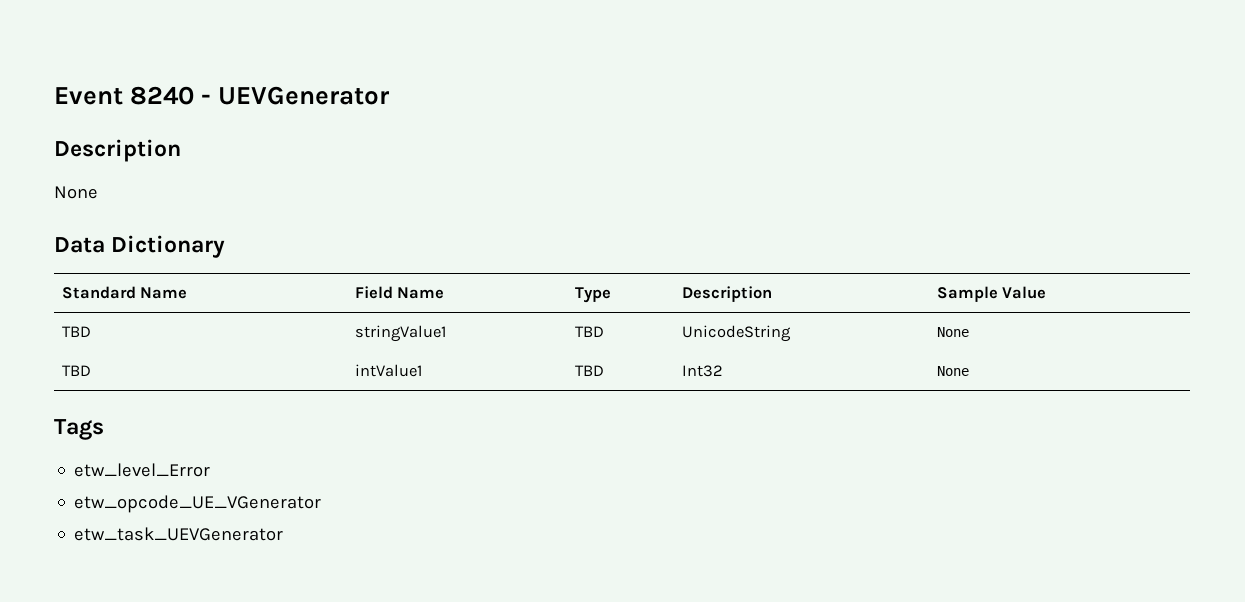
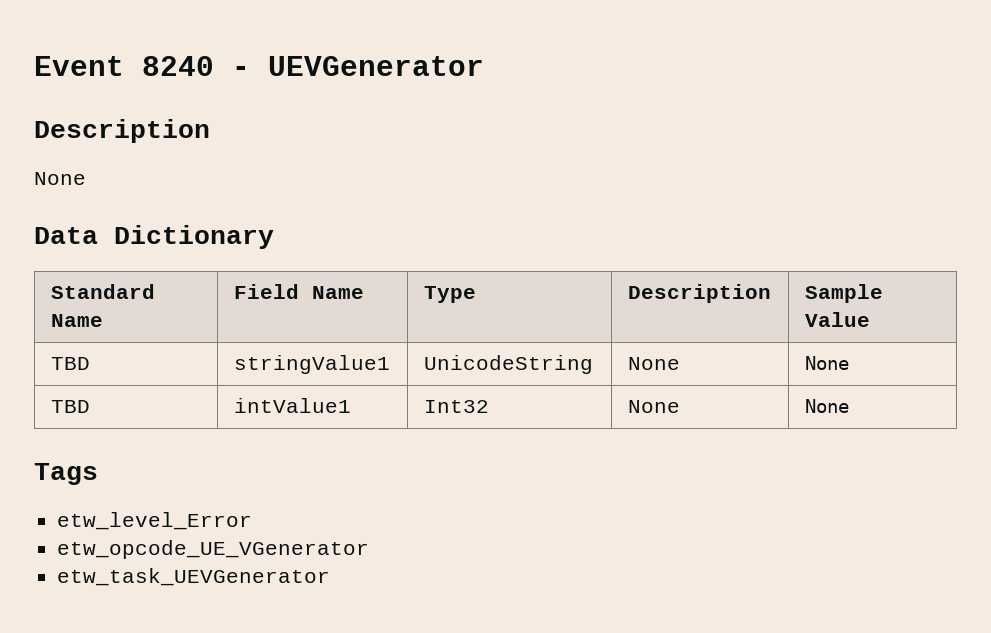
- TBD | stringValue1 | TBD | UnicodeString | None
+ TBD | stringValue1 | UnicodeString | None | None
- TBD | intValue1 | TBD | Int32 | None
+ TBD | intValue1 | Int32 | None | None

